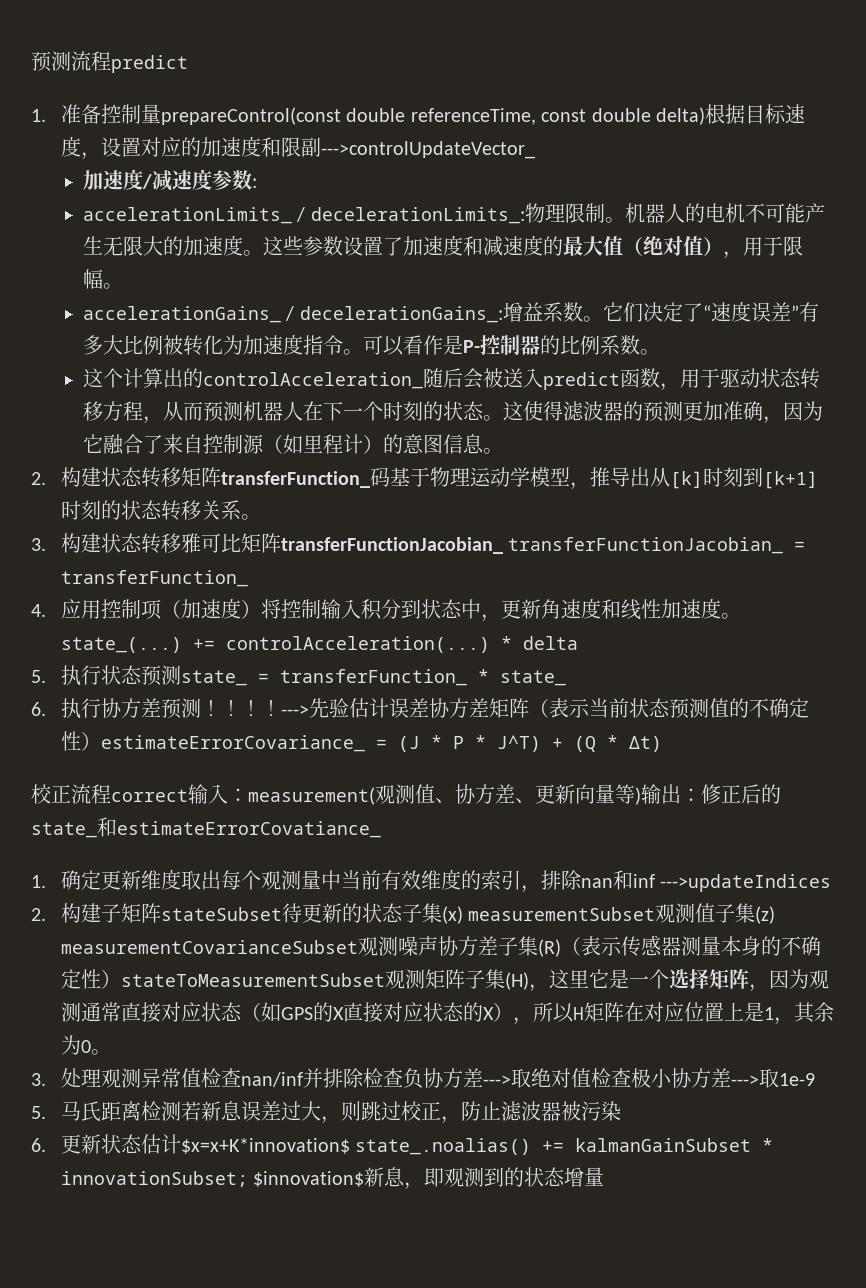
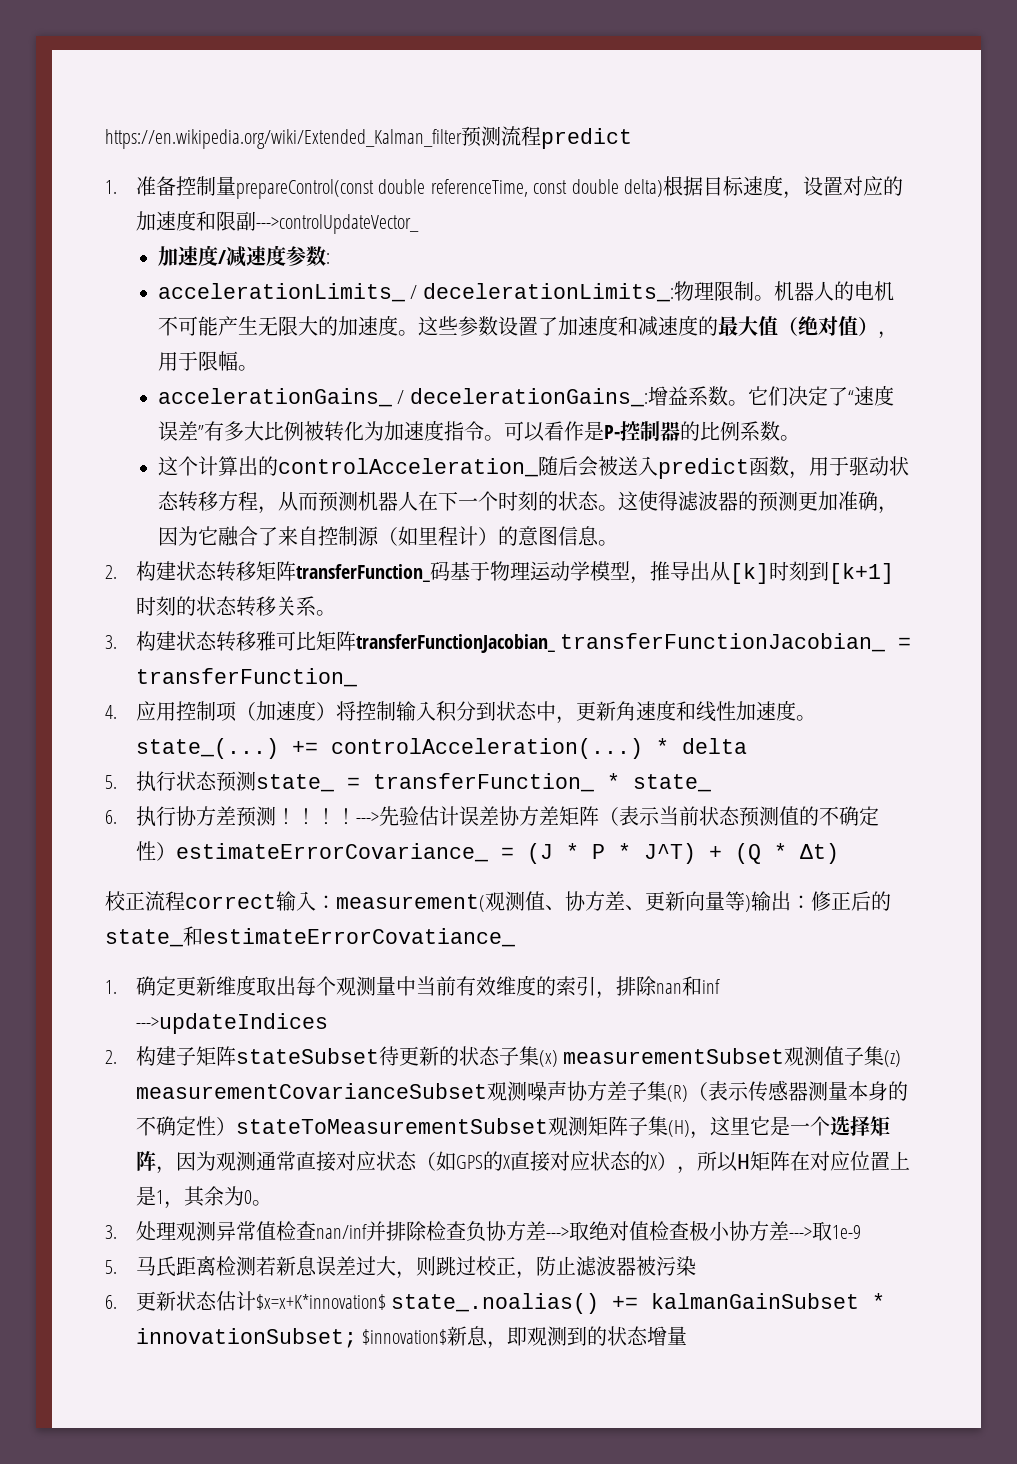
- 预测流程predict
+ https://en.wikipedia.org/wiki/Extended_Kalman_filter预测流程predict

